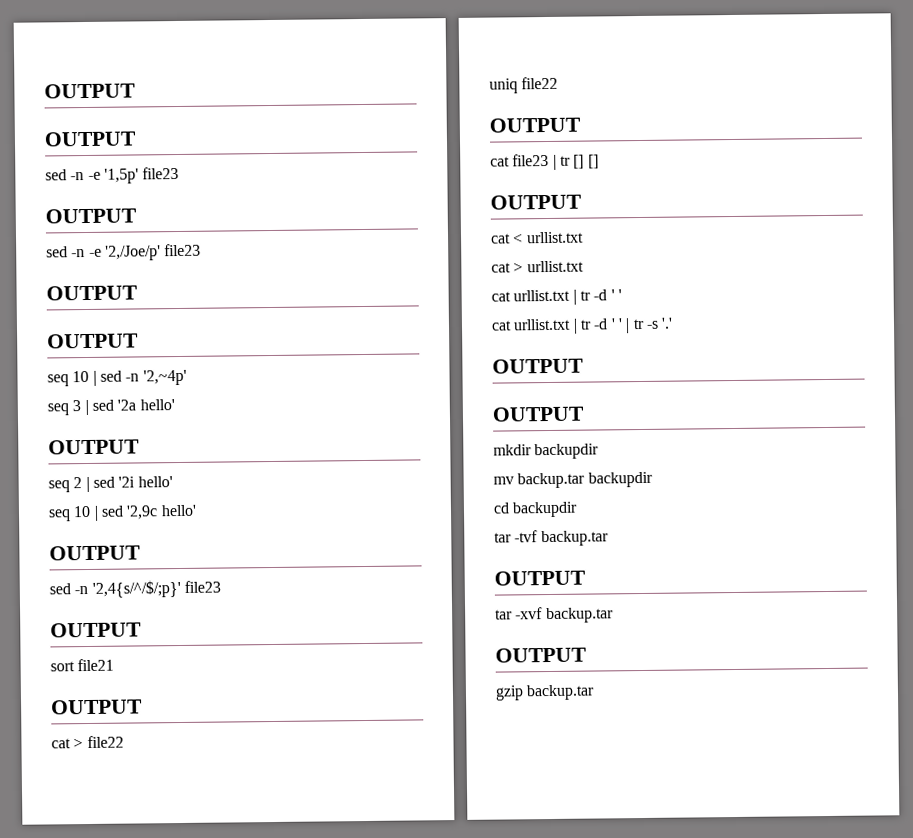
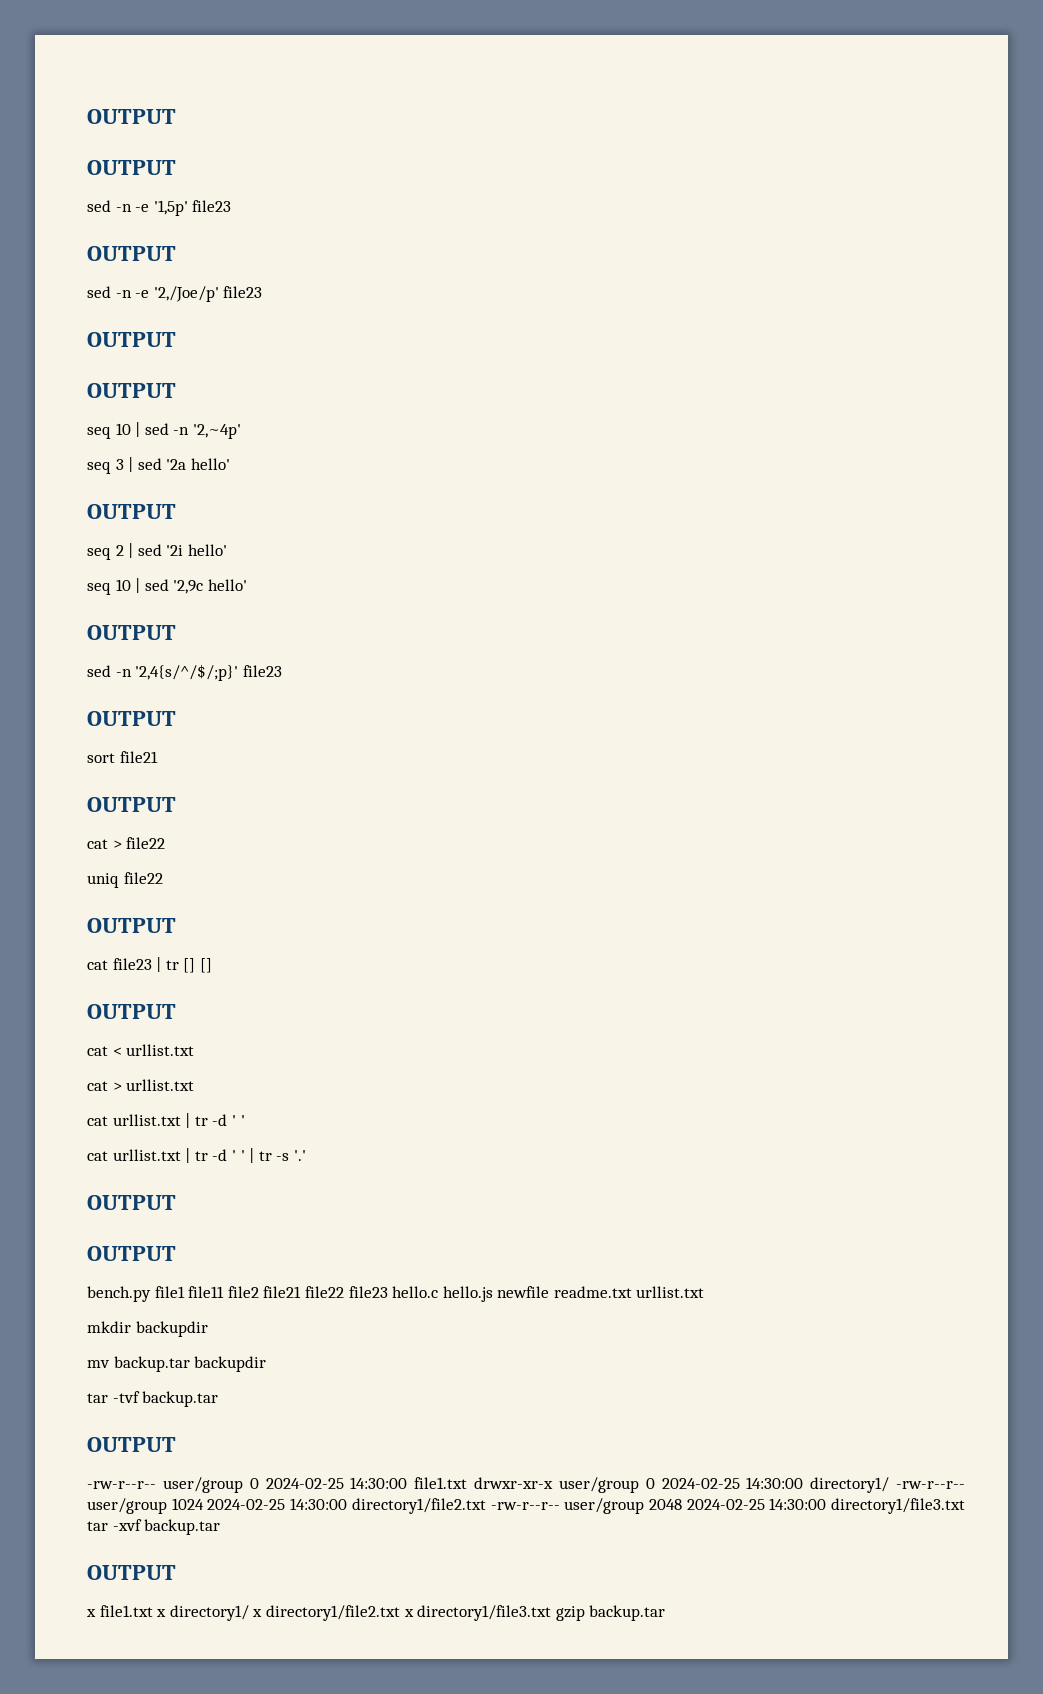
+ bench.py file1 file11 file2 file21 file22 file23 hello.c hello.js newfile readme.txt urllist.txt
- cd backupdir
- tar -xvf backup.tar
+ -rw-r--r-- user/group 0 2024-02-25 14:30:00 file1.txt drwxr-xr-x user/group 0 2024-02-25 14:30:00 directory1/ -rw-r--r-- user/group 1024 2024-02-25 14:30:00 directory1/file2.txt -rw-r--r-- user/group 2048 2024-02-25 14:30:00 directory1/file3.txt tar -xvf backup.tar
  OUTPUT
- gzip backup.tar
+ x file1.txt x directory1/ x directory1/file2.txt x directory1/file3.txt gzip backup.tar

